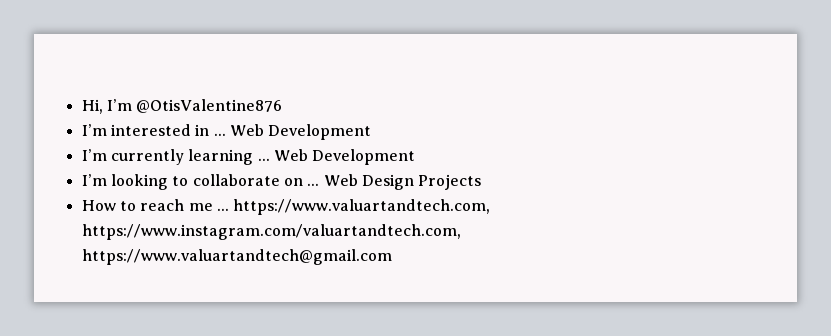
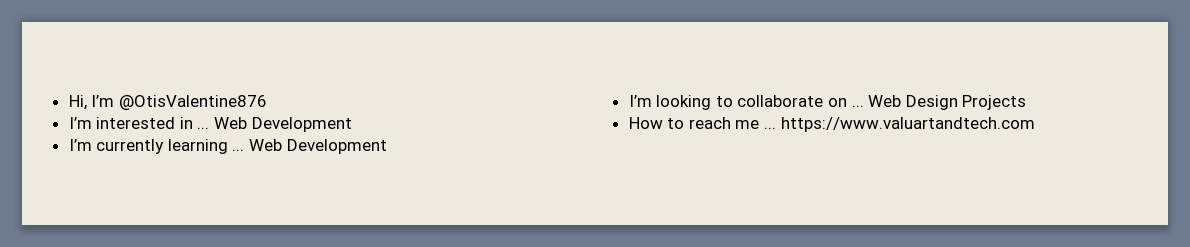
- How to reach me ... https://www.valuartandtech.com, https://www.instagram.com/valuartandtech.com, https://www.valuartandtech@gmail.com
+ How to reach me ... https://www.valuartandtech.com

